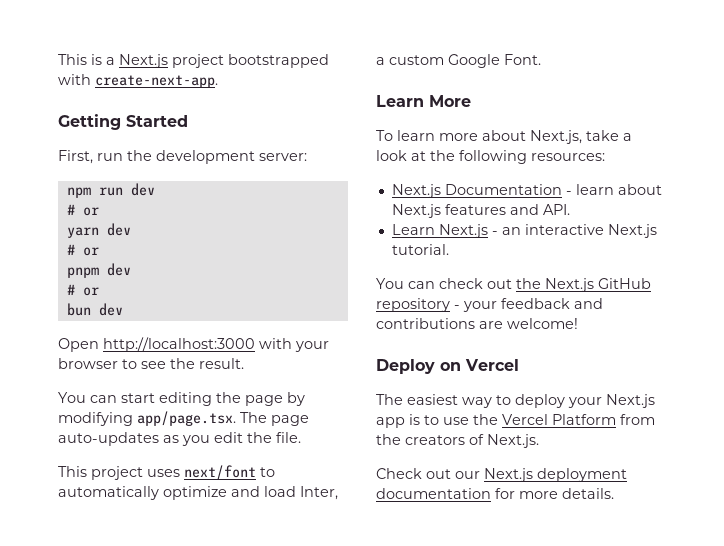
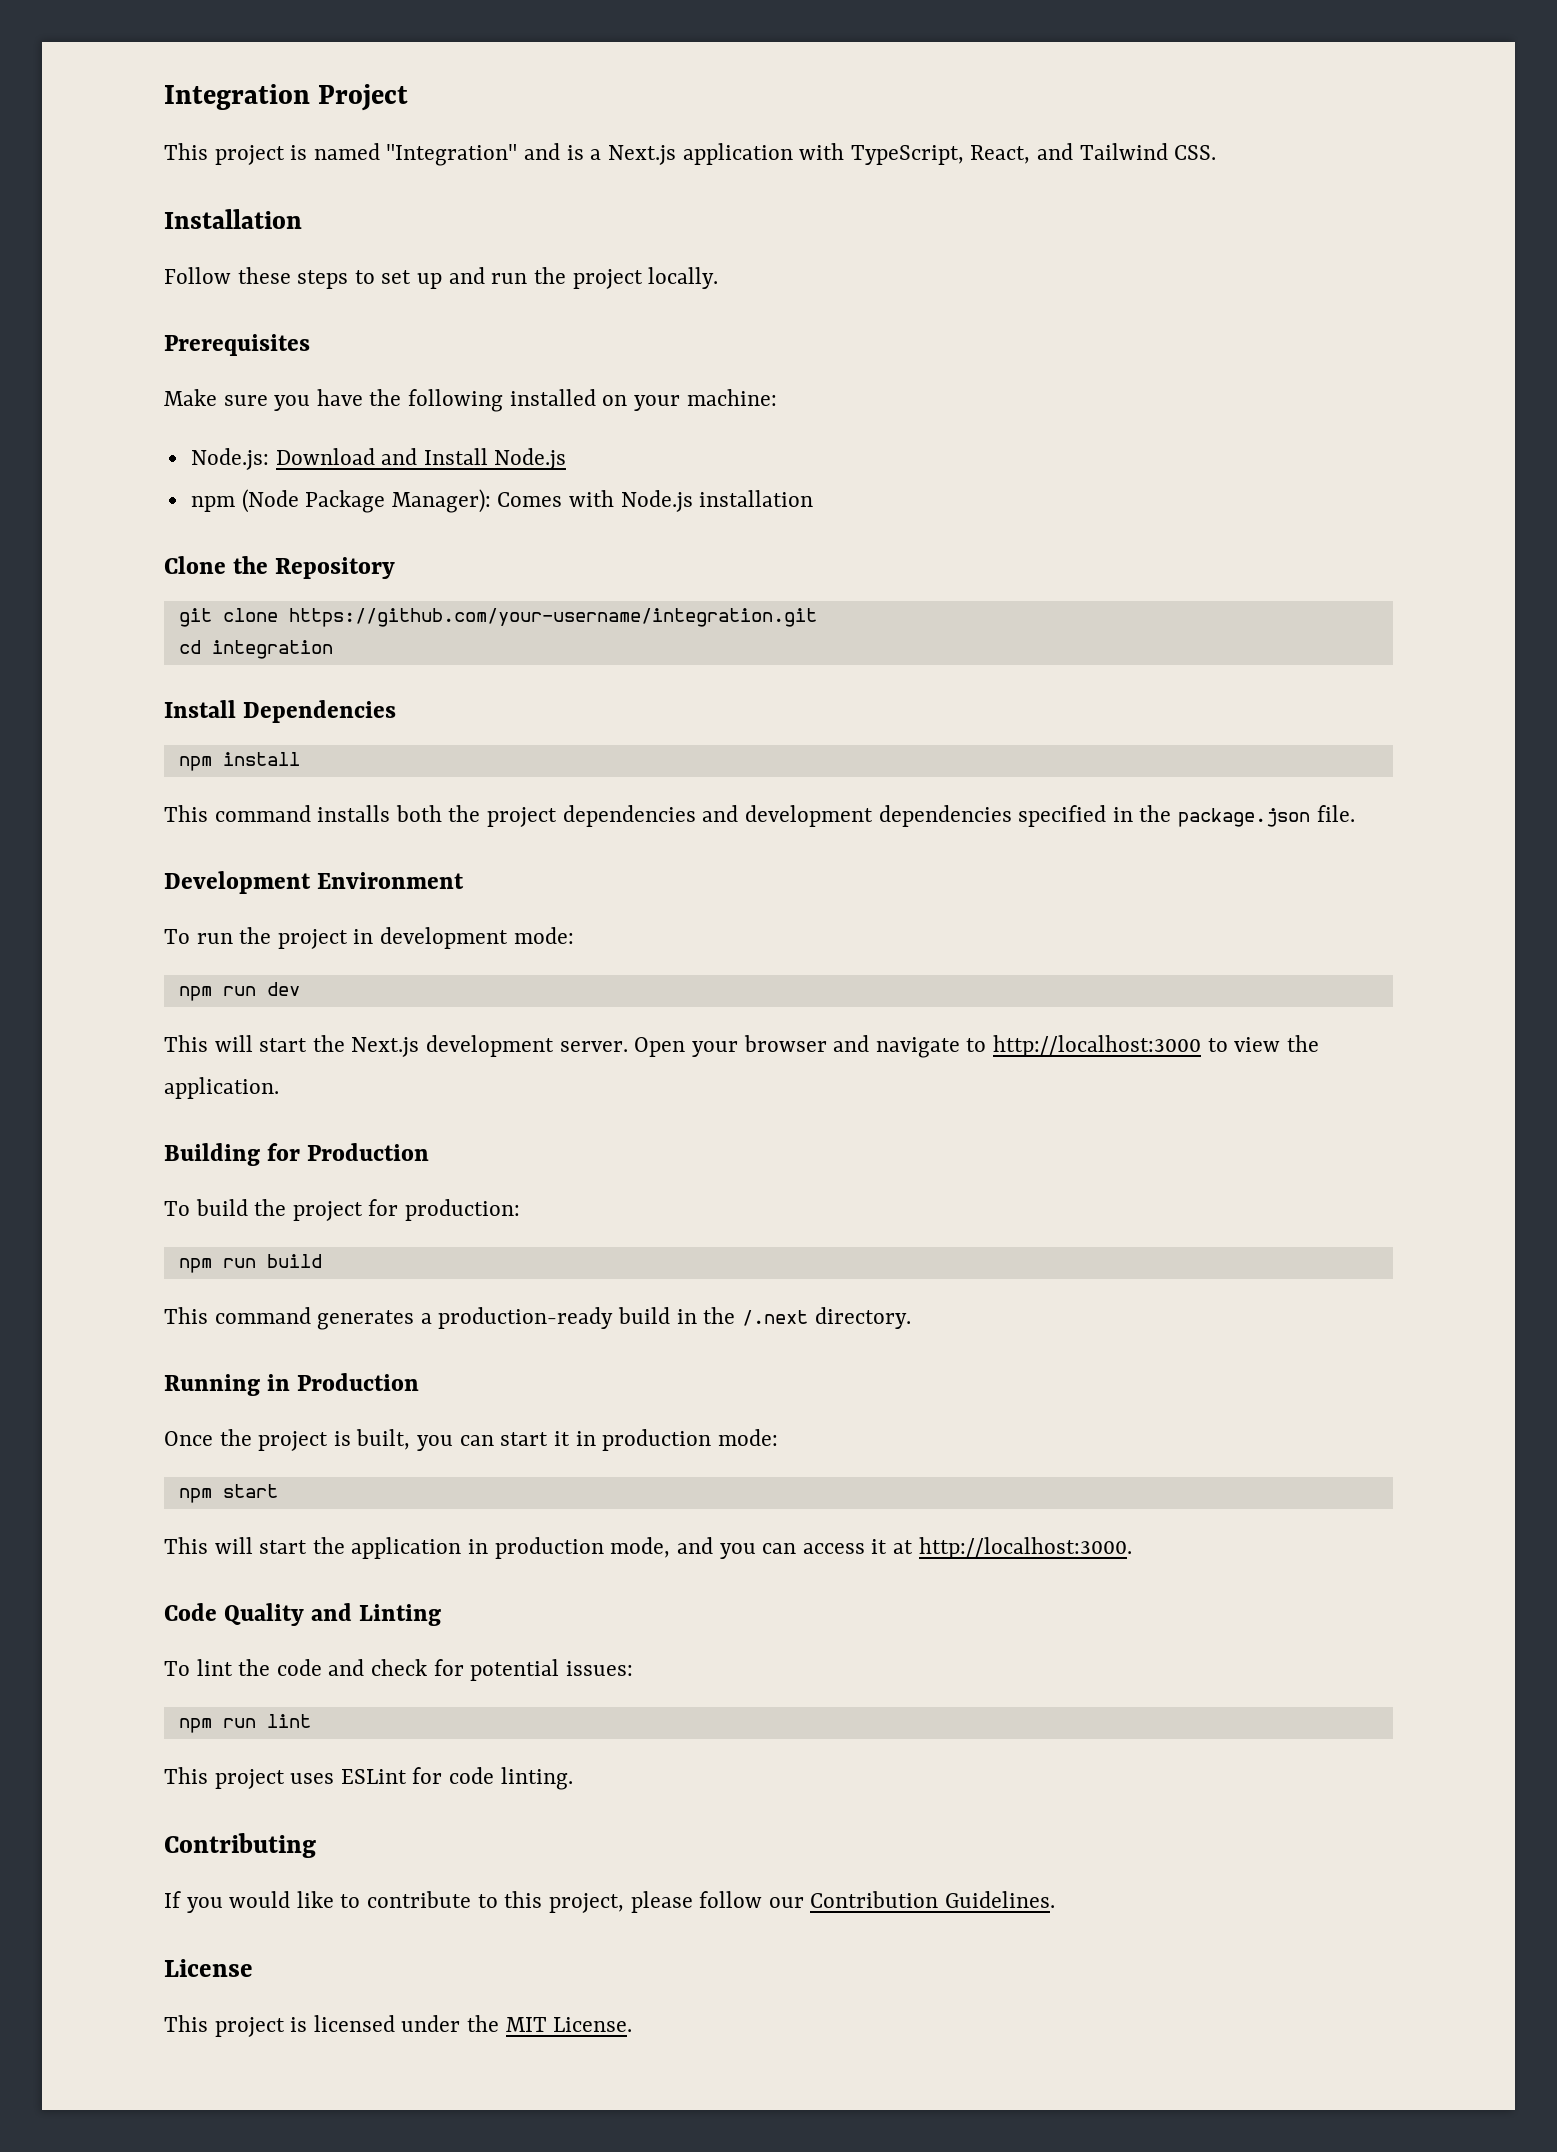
- This is a Next.js project bootstrapped with create-next-app.
- Getting Started
- First, run the development server:
+ Integration Project
+ This project is named "Integration" and is a Next.js application with TypeScript, React, and Tailwind CSS.
+ Installation
+ Follow these steps to set up and run the project locally.
+ Prerequisites
+ Make sure you have the following installed on your machine:
+ Node.js: Download and Install Node.js
+ npm (Node Package Manager): Comes with Node.js installation
+ Clone the Repository
+ git clone https://github.com/your-username/integration.git
+ cd integration
+ Install Dependencies
+ npm install
+ This command installs both the project dependencies and development dependencies specified in the package.json file.
+ Development Environment
+ To run the project in development mode:
  npm run dev
- # or
- yarn dev
- # or
- pnpm dev
- # or
- bun dev
- Open http://localhost:3000 with your browser to see the result.
- You can start editing the page by modifying app/page.tsx. The page auto-updates as you edit the file.
- This project uses next/font to automatically optimize and load Inter, a custom Google Font.
- Learn More
- To learn more about Next.js, take a look at the following resources:
- Next.js Documentation - learn about Next.js features and API.
- Learn Next.js - an interactive Next.js tutorial.
- You can check out the Next.js GitHub repository - your feedback and contributions are welcome!
- Deploy on Vercel
- The easiest way to deploy your Next.js app is to use the Vercel Platform from the creators of Next.js.
- Check out our Next.js deployment documentation for more details.
+ This will start the Next.js development server. Open your browser and navigate to http://localhost:3000 to view the application.
+ Building for Production
+ To build the project for production:
+ npm run build
+ This command generates a production-ready build in the /.next directory.
+ Running in Production
+ Once the project is built, you can start it in production mode:
+ npm start
+ This will start the application in production mode, and you can access it at http://localhost:3000.
+ Code Quality and Linting
+ To lint the code and check for potential issues:
+ npm run lint
+ This project uses ESLint for code linting.
+ Contributing
+ If you would like to contribute to this project, please follow our Contribution Guidelines.
+ License
+ This project is licensed under the MIT License.

